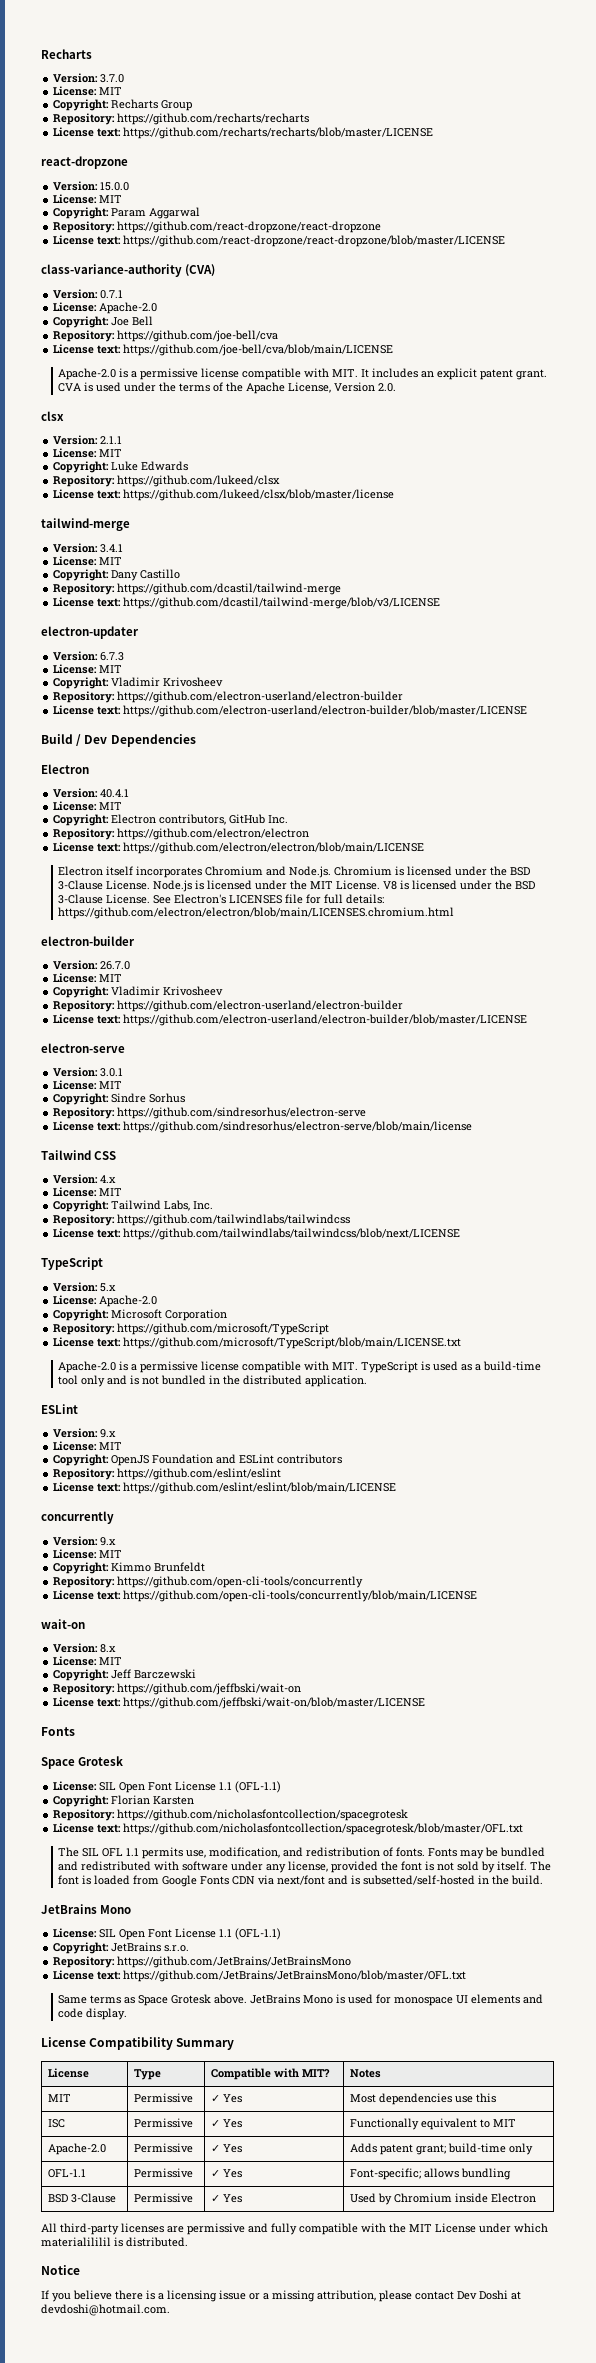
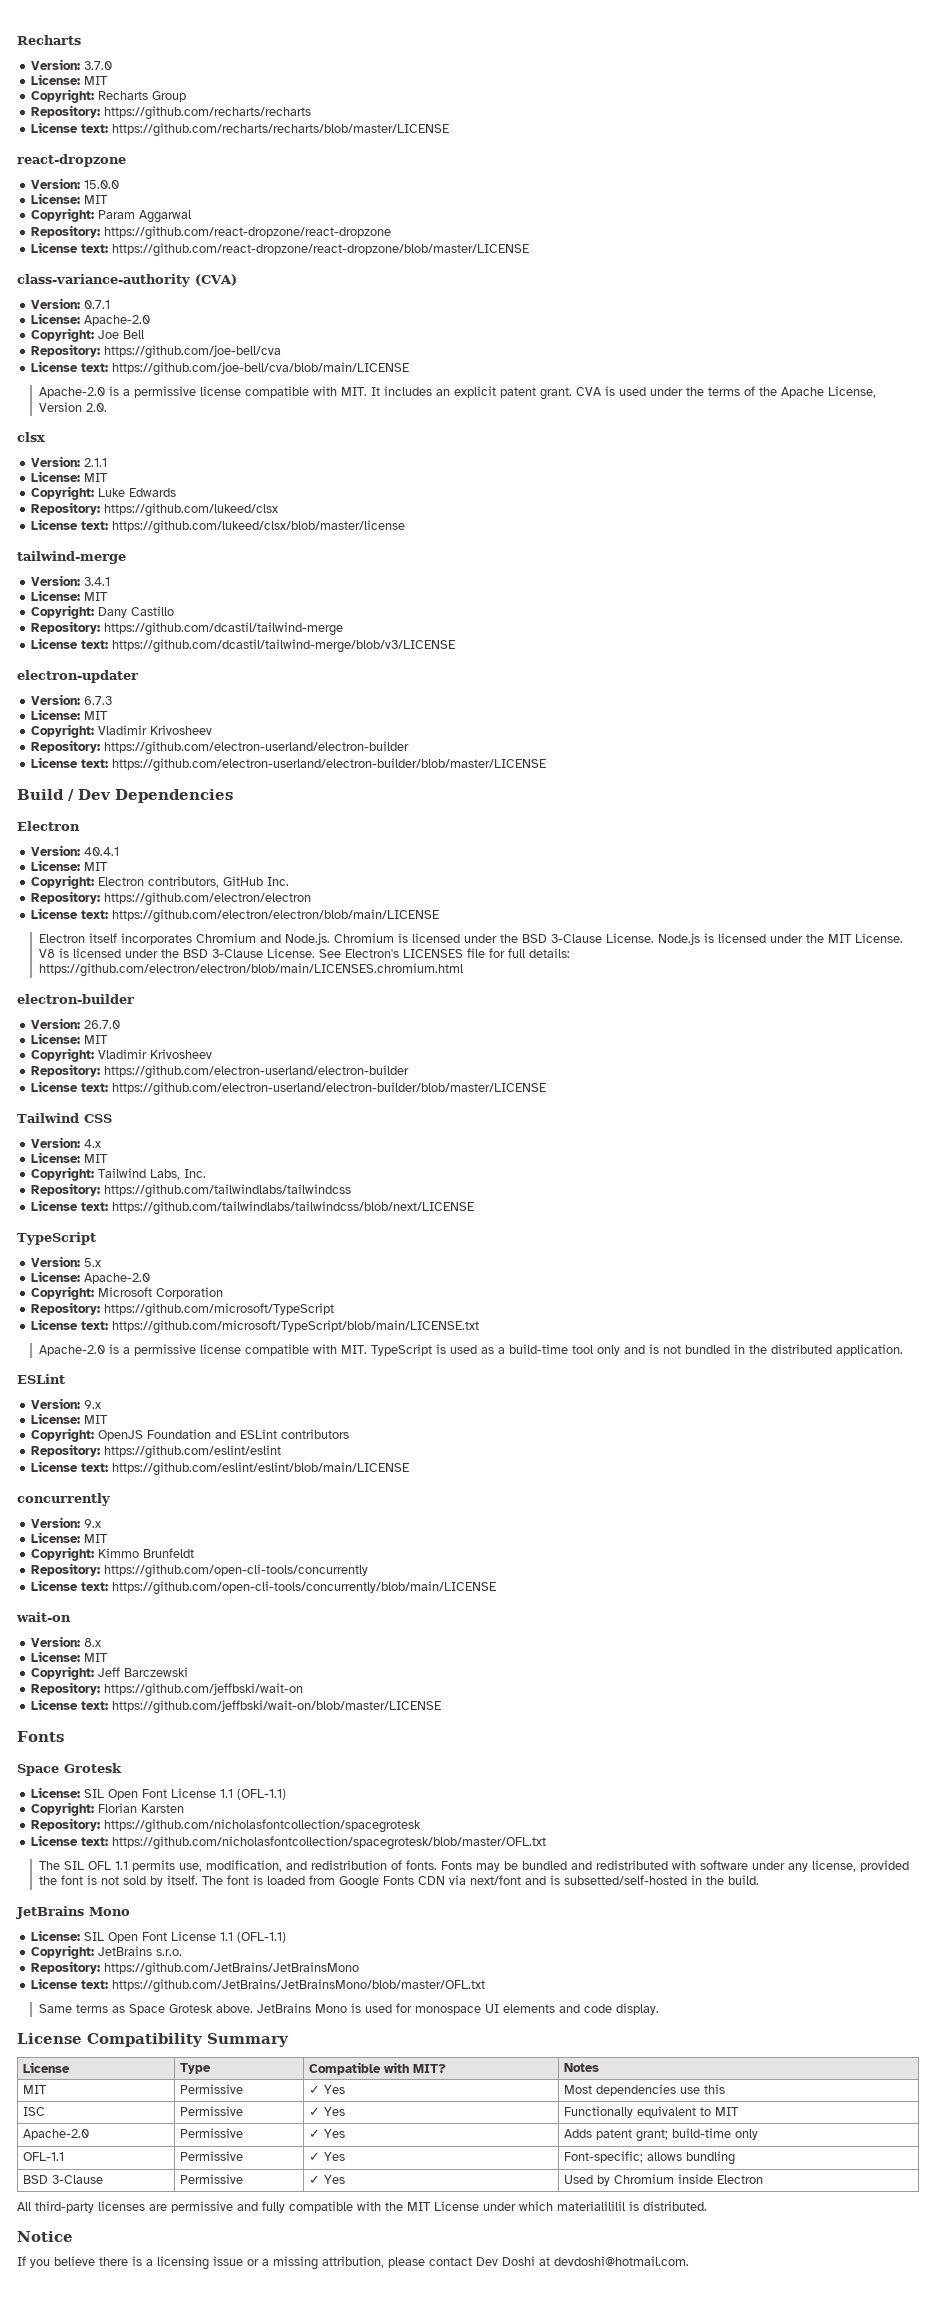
- electron-serve
- Version: 3.0.1
- License: MIT
- Copyright: Sindre Sorhus
- Repository: https://github.com/sindresorhus/electron-serve
- License text: https://github.com/sindresorhus/electron-serve/blob/main/license

